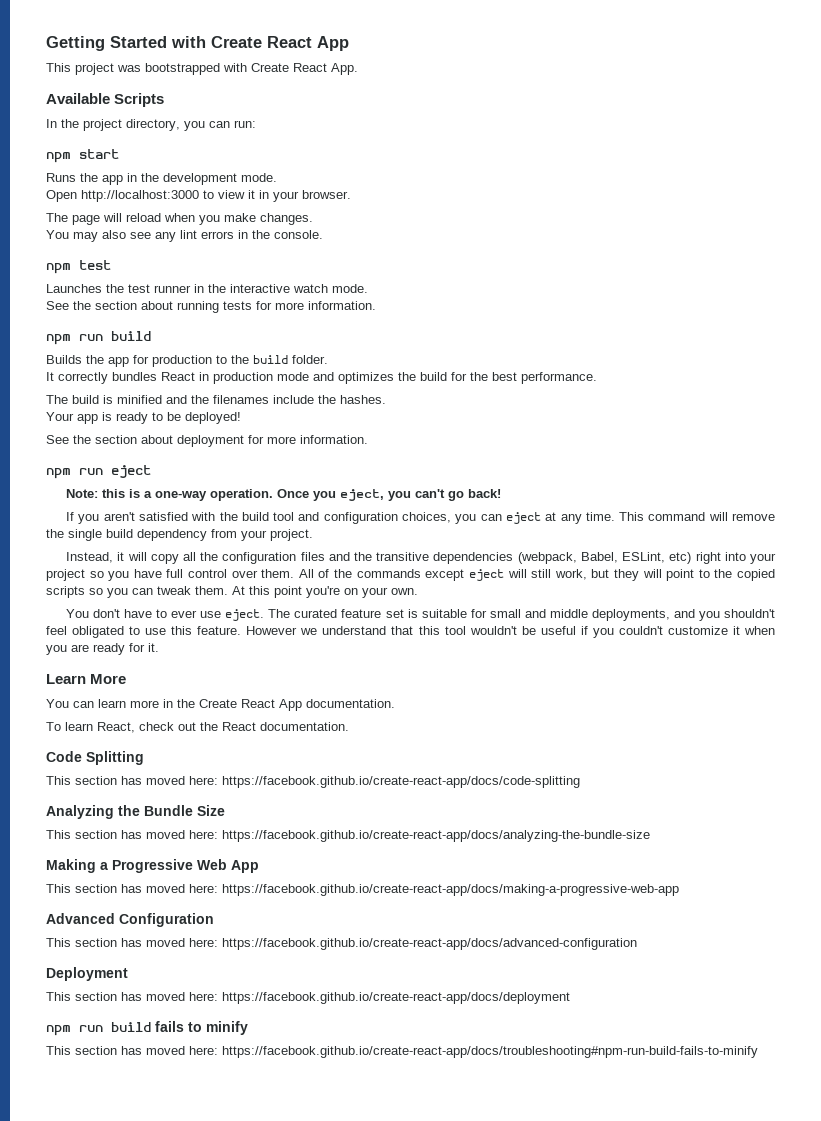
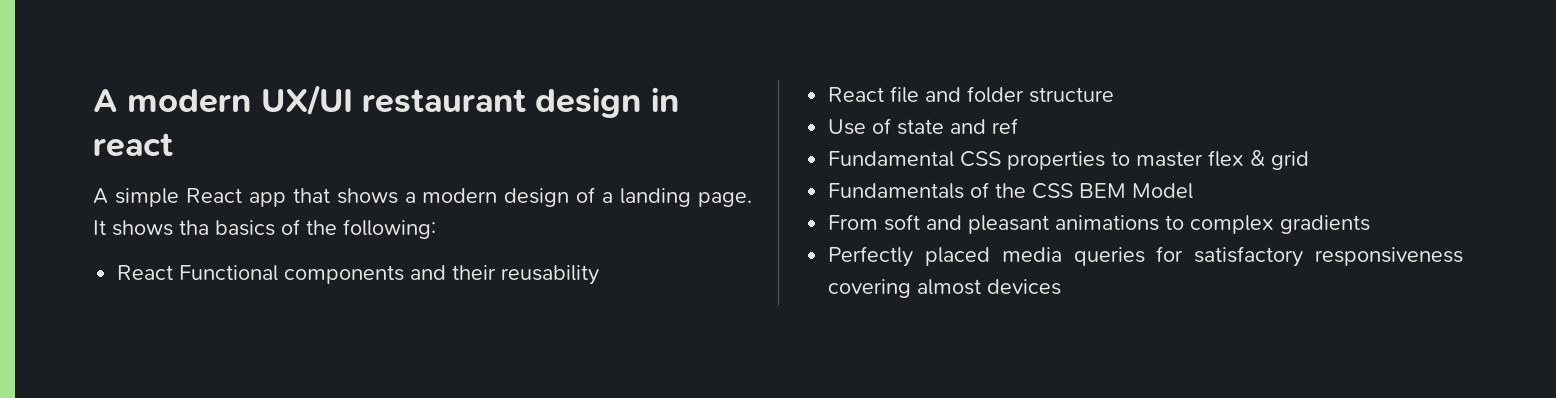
- Getting Started with Create React App
- This project was bootstrapped with Create React App.
- Available Scripts
- In the project directory, you can run:
- npm start
- Runs the app in the development mode.
- Open http://localhost:3000 to view it in your browser.
- The page will reload when you make changes.
- You may also see any lint errors in the console.
- npm test
- Launches the test runner in the interactive watch mode.
- See the section about running tests for more information.
- npm run build
- Builds the app for production to the build folder.
- It correctly bundles React in production mode and optimizes the build for the best performance.
- The build is minified and the filenames include the hashes.
- Your app is ready to be deployed!
- See the section about deployment for more information.
- npm run eject
- Note: this is a one-way operation. Once you eject, you can't go back!
- If you aren't satisfied with the build tool and configuration choices, you can eject at any time. This command will remove the single build dependency from your project.
- Instead, it will copy all the configuration files and the transitive dependencies (webpack, Babel, ESLint, etc) right into your project so you have full control over them. All of the commands except eject will still work, but they will point to the copied scripts so you can tweak them. At this point you're on your own.
- You don't have to ever use eject. The curated feature set is suitable for small and middle deployments, and you shouldn't feel obligated to use this feature. However we understand that this tool wouldn't be useful if you couldn't customize it when you are ready for it.
- Learn More
- You can learn more in the Create React App documentation.
- To learn React, check out the React documentation.
- Code Splitting
- This section has moved here: https://facebook.github.io/create-react-app/docs/code-splitting
- Analyzing the Bundle Size
- This section has moved here: https://facebook.github.io/create-react-app/docs/analyzing-the-bundle-size
- Making a Progressive Web App
- This section has moved here: https://facebook.github.io/create-react-app/docs/making-a-progressive-web-app
- Advanced Configuration
- This section has moved here: https://facebook.github.io/create-react-app/docs/advanced-configuration
- Deployment
- This section has moved here: https://facebook.github.io/create-react-app/docs/deployment
- npm run build fails to minify
- This section has moved here: https://facebook.github.io/create-react-app/docs/troubleshooting#npm-run-build-fails-to-minify
+ A modern UX/UI restaurant design in react
+ A simple React app that shows a modern design of a landing page. It shows tha basics of the following:
+ React Functional components and their reusability
+ React file and folder structure
+ Use of state and ref
+ Fundamental CSS properties to master flex & grid
+ Fundamentals of the CSS BEM Model
+ From soft and pleasant animations to complex gradients
+ Perfectly placed media queries for satisfactory responsiveness covering almost devices

